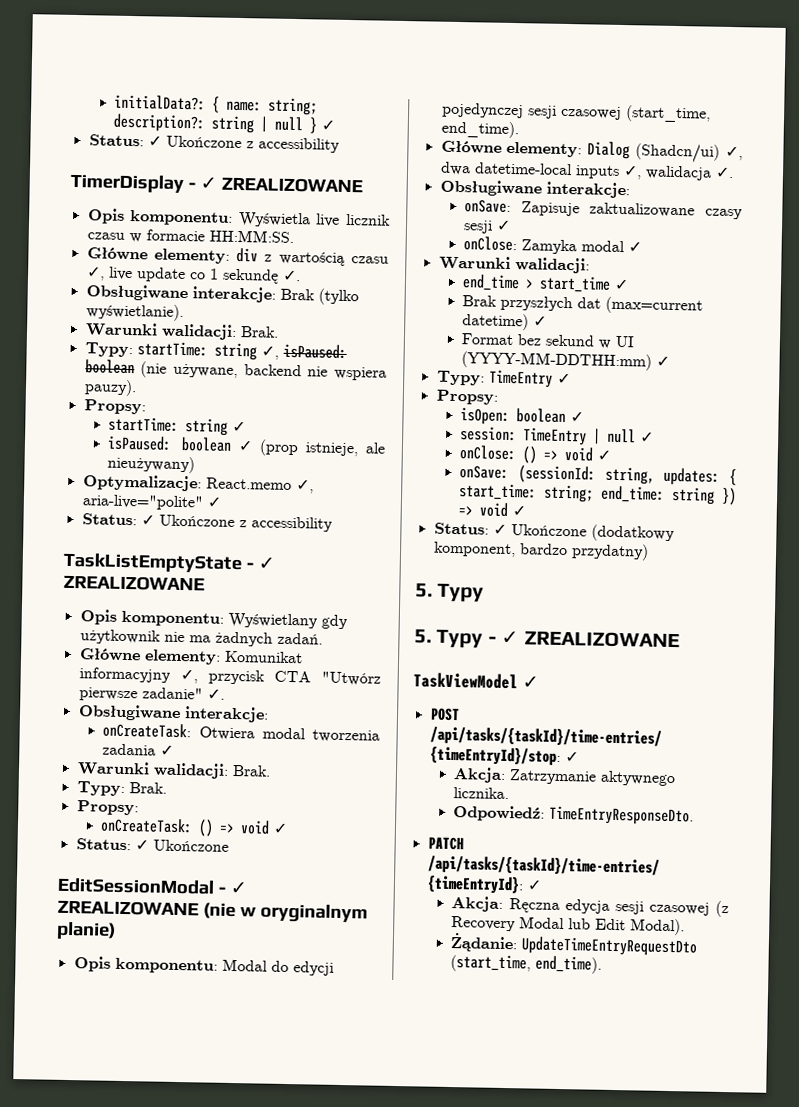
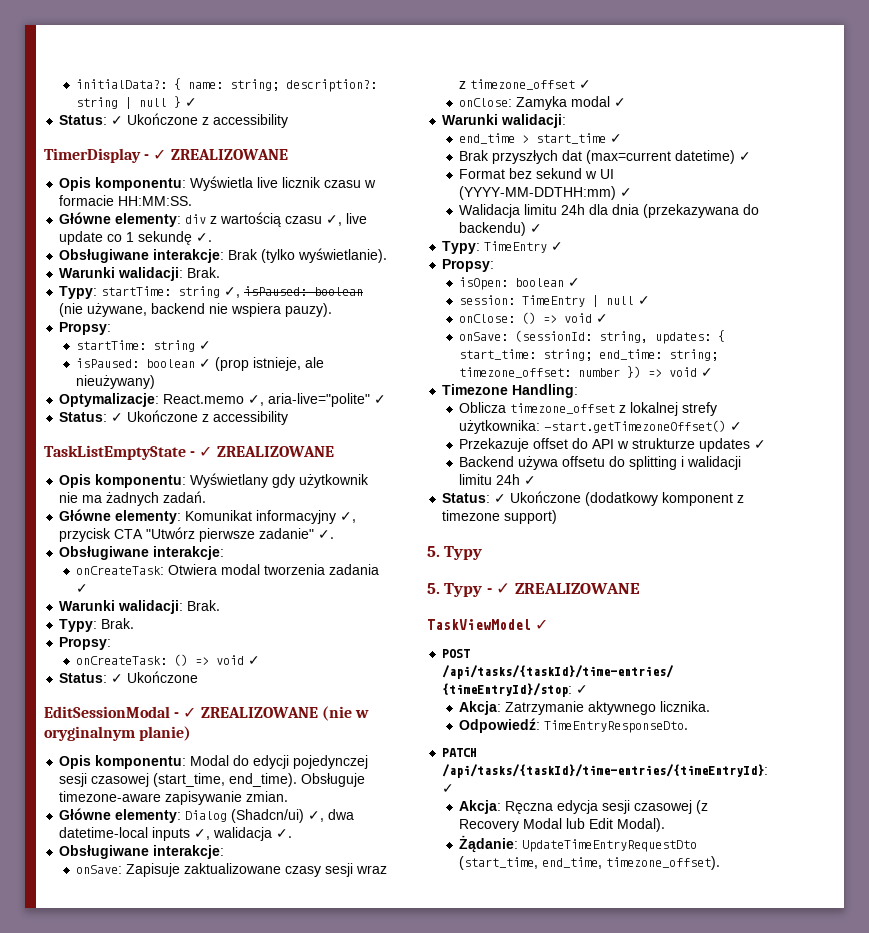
+ Obsługuje timezone-aware zapisywanie zmian.
- onSave: Zapisuje zaktualizowane czasy sesji ✓
+ onSave: Zapisuje zaktualizowane czasy sesji wraz z timezone_offset ✓
+ Walidacja limitu 24h dla dnia (przekazywana do backendu) ✓
- onSave: (sessionId: string, updates: { start_time: string; end_time: string }) => void ✓
+ onSave: (sessionId: string, updates: { start_time: string; end_time: string; timezone_offset: number }) => void ✓
+ Timezone Handling:
+ Oblicza timezone_offset z lokalnej strefy użytkownika: -start.getTimezoneOffset() ✓
+ Przekazuje offset do API w strukturze updates ✓
+ Backend używa offsetu do splitting i walidacji limitu 24h ✓
- Status: ✓ Ukończone (dodatkowy komponent, bardzo przydatny)
+ Status: ✓ Ukończone (dodatkowy komponent z timezone support)
- Żądanie: UpdateTimeEntryRequestDto (start_time, end_time).
+ Żądanie: UpdateTimeEntryRequestDto (start_time, end_time, timezone_offset).

